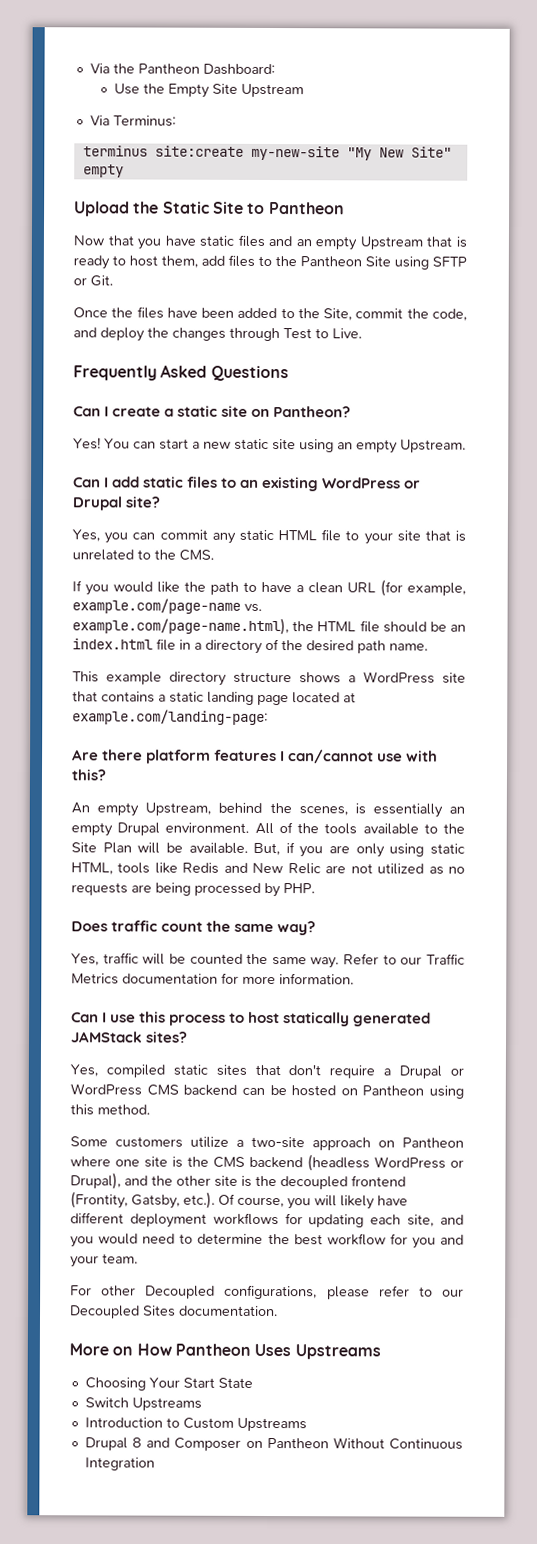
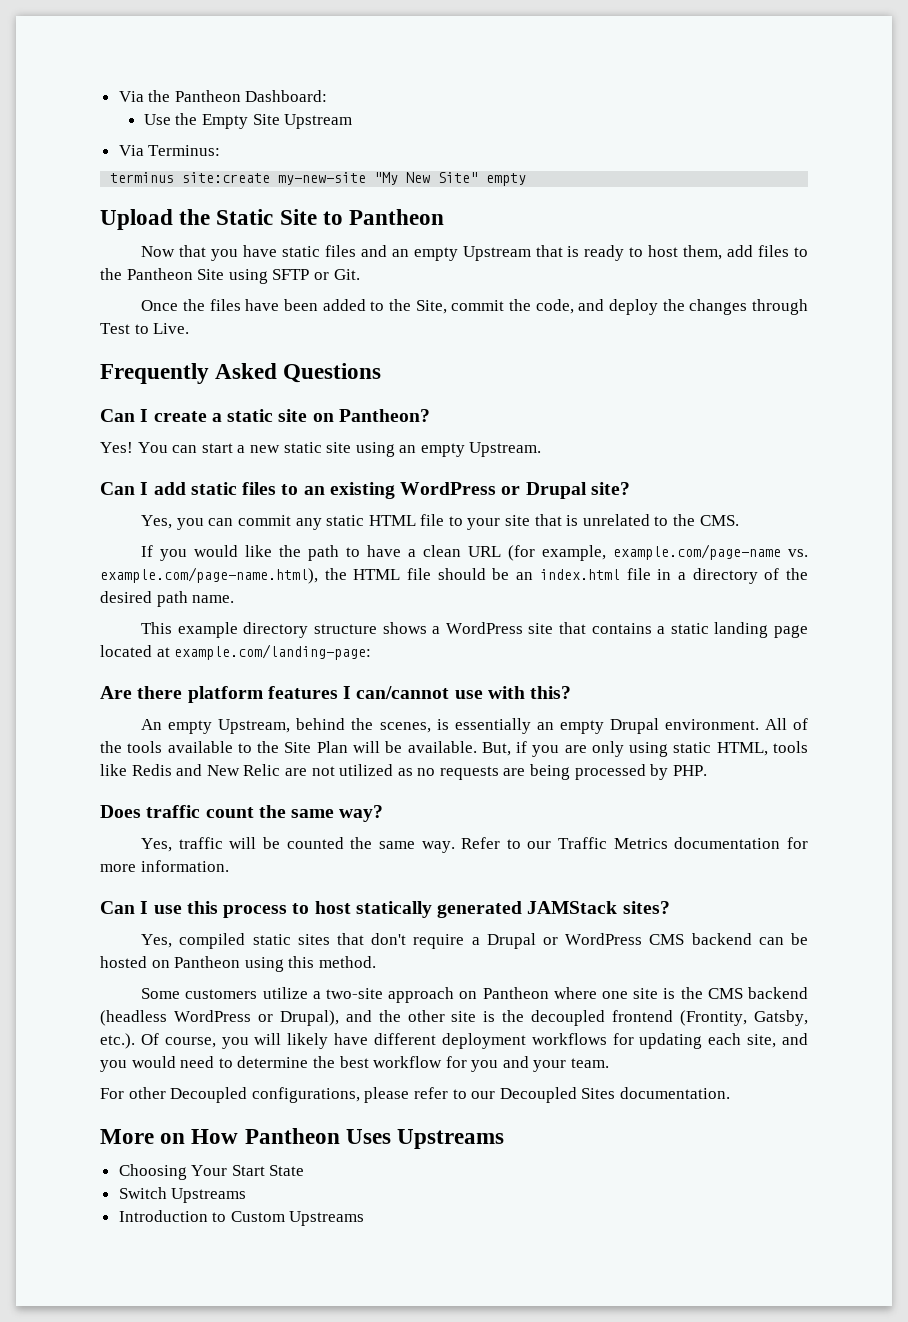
- Drupal 8 and Composer on Pantheon Without Continuous Integration

